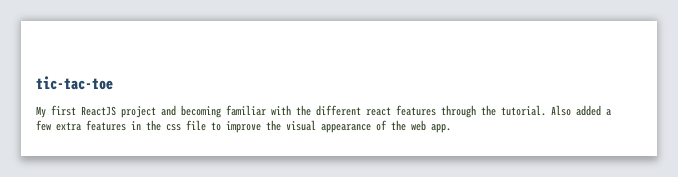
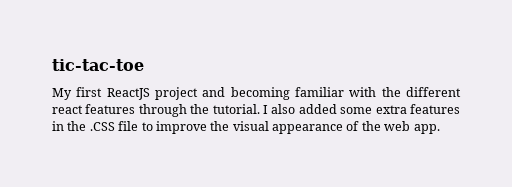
- Also added a few extra features in the css file to improve the visual appearance of the web app.
+ I also added some extra features in the .CSS file to improve the visual appearance of the web app.

